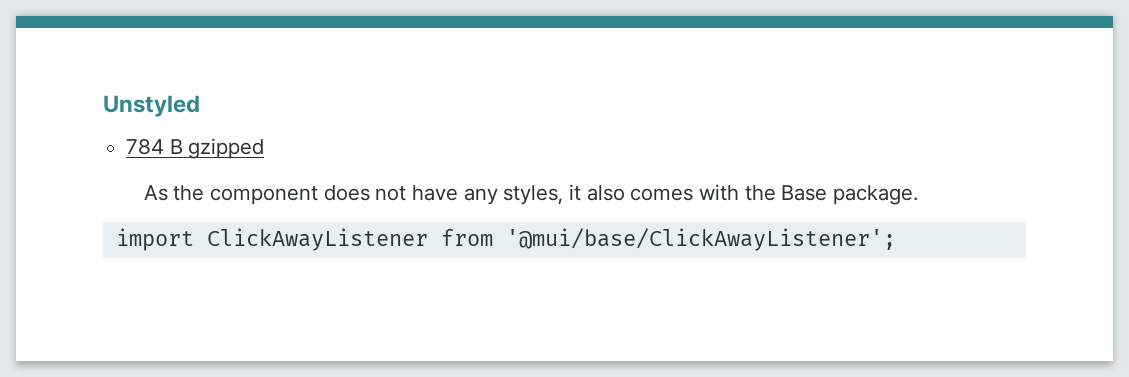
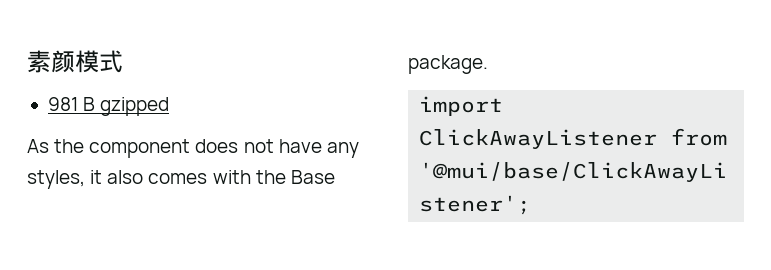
- Unstyled
- 784 B gzipped
+ 素颜模式
+ 981 B gzipped

